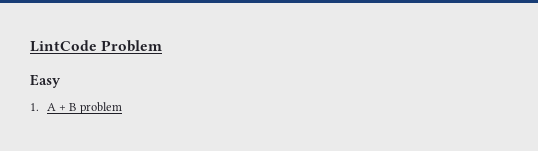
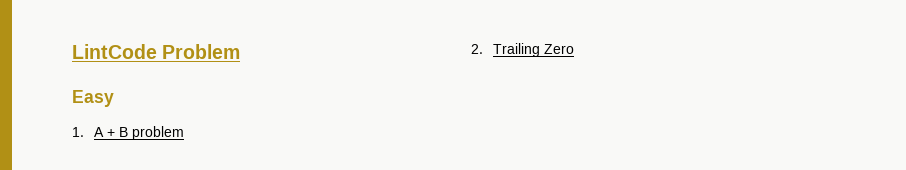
+ 2. Trailing Zero

